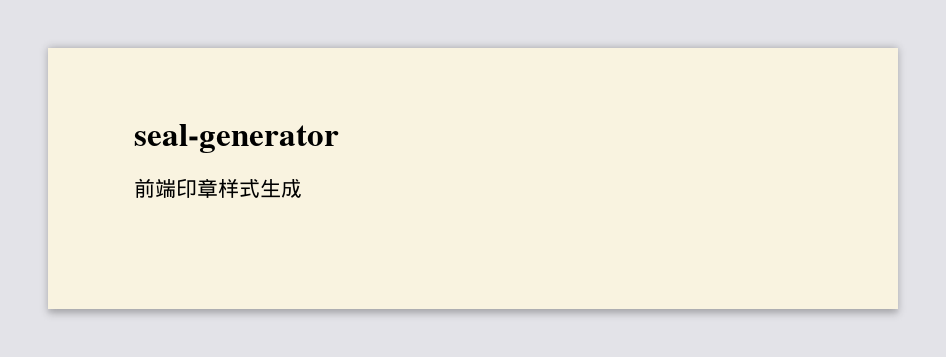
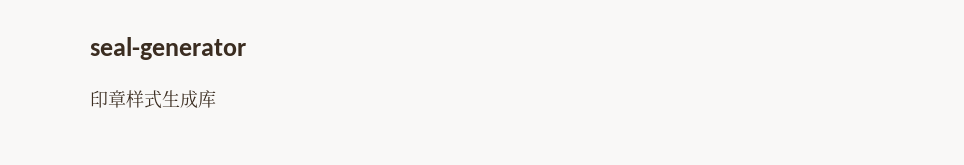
- 前端印章样式生成
+ 印章样式生成库

